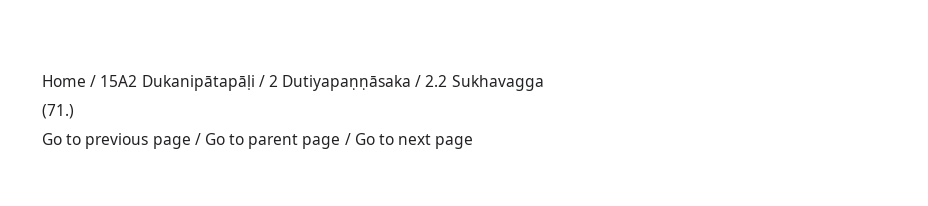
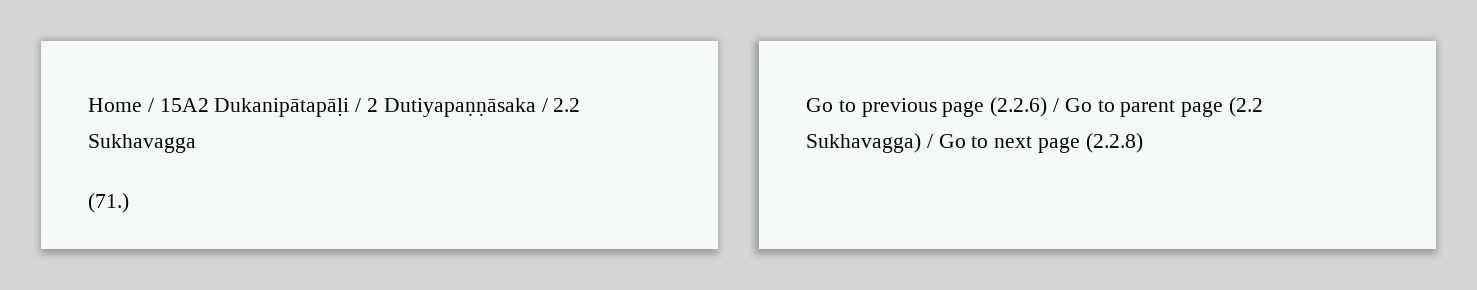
- Go to previous page / Go to parent page / Go to next page
+ Go to previous page (2.2.6) / Go to parent page (2.2 Sukhavagga) / Go to next page (2.2.8)

